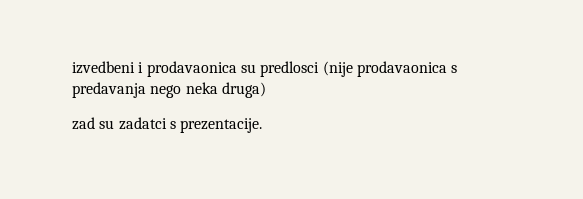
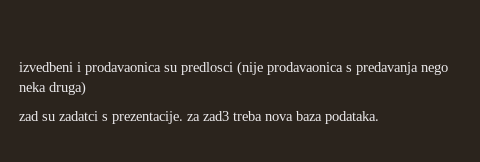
- zad su zadatci s prezentacije.
+ zad su zadatci s prezentacije. za zad3 treba nova baza podataka.

